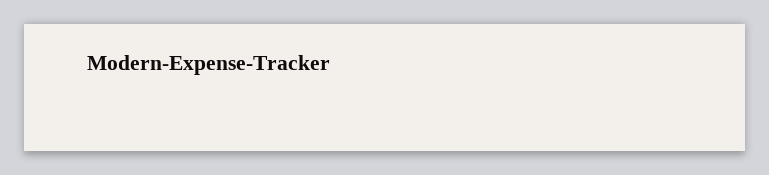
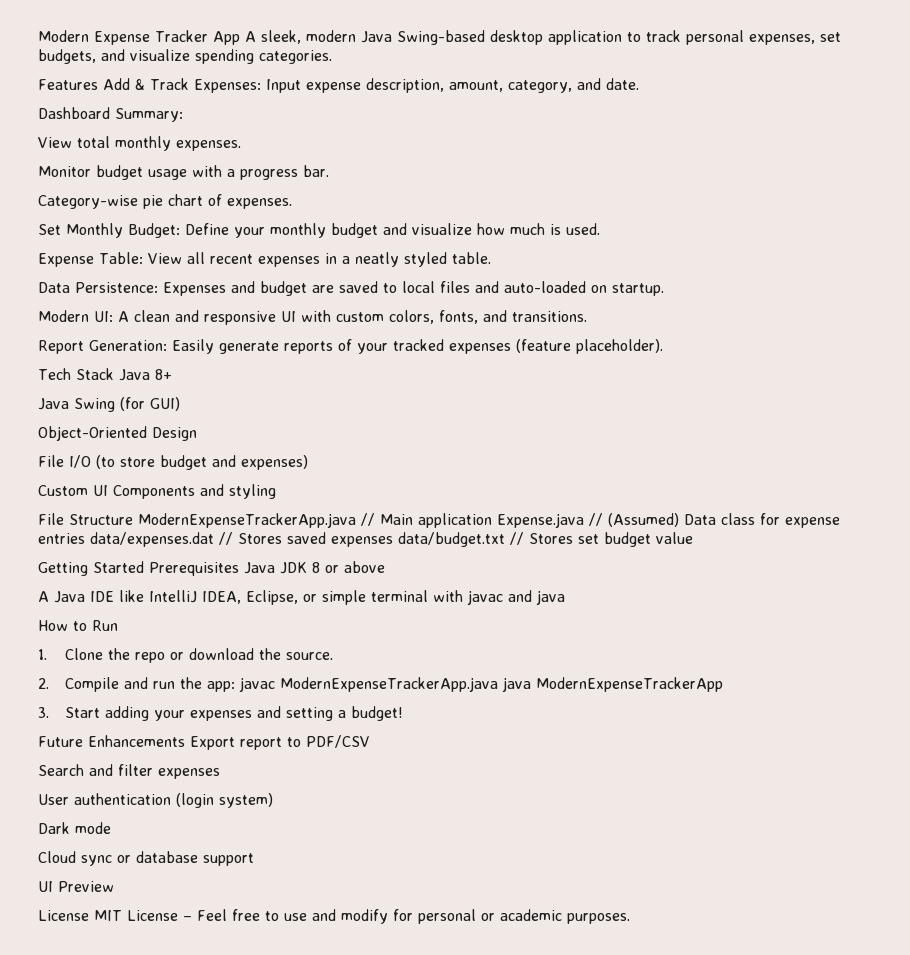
- Modern-Expense-Tracker
+ Modern Expense Tracker App A sleek, modern Java Swing-based desktop application to track personal expenses, set budgets, and visualize spending categories.
+ Features Add & Track Expenses: Input expense description, amount, category, and date.
+ Dashboard Summary:
+ View total monthly expenses.
+ Monitor budget usage with a progress bar.
+ Category-wise pie chart of expenses.
+ Set Monthly Budget: Define your monthly budget and visualize how much is used.
+ Expense Table: View all recent expenses in a neatly styled table.
+ Data Persistence: Expenses and budget are saved to local files and auto-loaded on startup.
+ Modern UI: A clean and responsive UI with custom colors, fonts, and transitions.
+ Report Generation: Easily generate reports of your tracked expenses (feature placeholder).
+ Tech Stack Java 8+
+ Java Swing (for GUI)
+ Object-Oriented Design
+ File I/O (to store budget and expenses)
+ Custom UI Components and styling
+ File Structure ModernExpenseTrackerApp.java // Main application Expense.java // (Assumed) Data class for expense entries data/expenses.dat // Stores saved expenses data/budget.txt // Stores set budget value
+ Getting Started Prerequisites Java JDK 8 or above
+ A Java IDE like IntelliJ IDEA, Eclipse, or simple terminal with javac and java
+ How to Run
+ 1. Clone the repo or download the source.
+ 2. Compile and run the app: javac ModernExpenseTrackerApp.java java ModernExpenseTrackerApp
+ 3. Start adding your expenses and setting a budget!
+ Future Enhancements Export report to PDF/CSV
+ Search and filter expenses
+ User authentication (login system)
+ Dark mode
+ Cloud sync or database support
+ UI Preview
+ License MIT License – Feel free to use and modify for personal or academic purposes.

